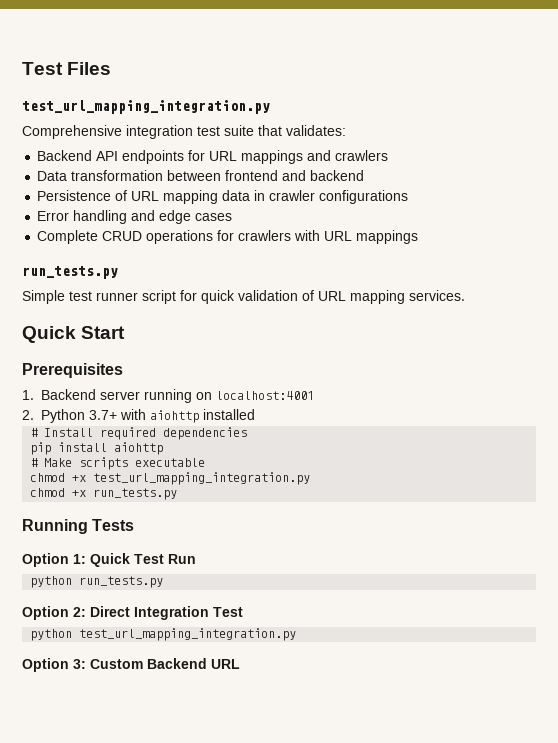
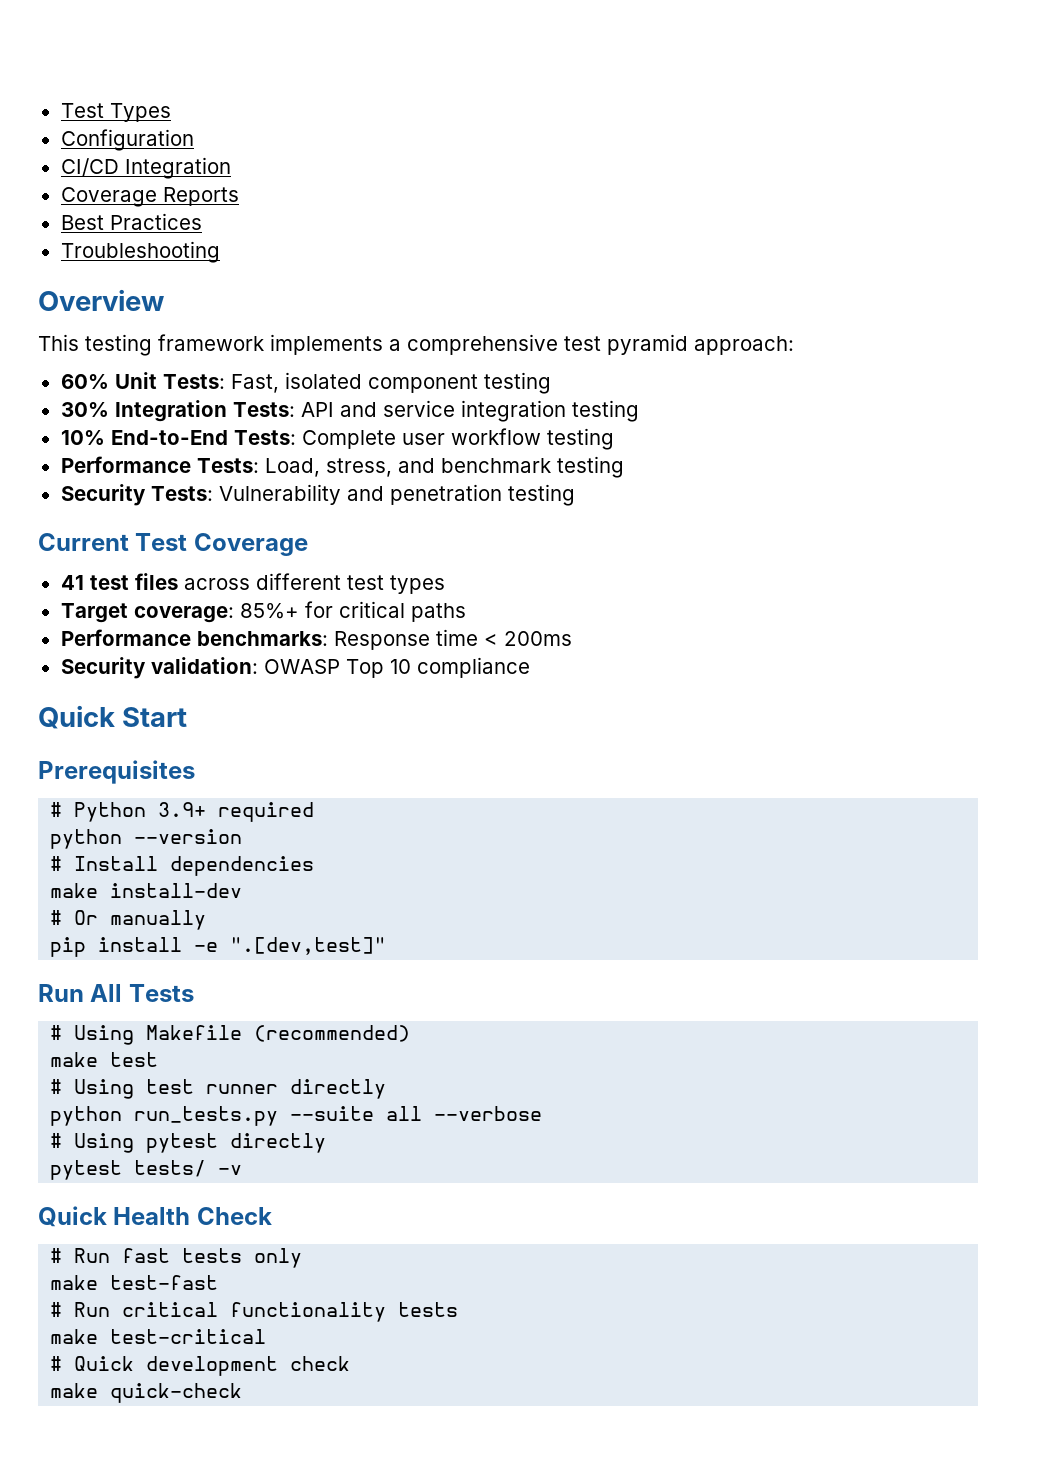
- Test Files
- test_url_mapping_integration.py
- Comprehensive integration test suite that validates:
- Backend API endpoints for URL mappings and crawlers
- Data transformation between frontend and backend
- Persistence of URL mapping data in crawler configurations
- Error handling and edge cases
- Complete CRUD operations for crawlers with URL mappings
- run_tests.py
- Simple test runner script for quick validation of URL mapping services.
+ Test Types
+ Configuration
+ CI/CD Integration
+ Coverage Reports
+ Best Practices
+ Troubleshooting
+ Overview
+ This testing framework implements a comprehensive test pyramid approach:
+ 60% Unit Tests: Fast, isolated component testing
+ 30% Integration Tests: API and service integration testing
+ 10% End-to-End Tests: Complete user workflow testing
+ Performance Tests: Load, stress, and benchmark testing
+ Security Tests: Vulnerability and penetration testing
+ Current Test Coverage
+ 41 test files across different test types
+ Target coverage: 85%+ for critical paths
+ Performance benchmarks: Response time < 200ms
+ Security validation: OWASP Top 10 compliance
  Quick Start
  Prerequisites
- 1. Backend server running on localhost:4001
- 2. Python 3.7+ with aiohttp installed
+ # Python 3.9+ required
+ python --version
- # Install required dependencies
+ # Install dependencies
- pip install aiohttp
- # Make scripts executable
- chmod +x test_url_mapping_integration.py
- chmod +x run_tests.py
- Running Tests
- Option 1: Quick Test Run
- python run_tests.py
- Option 2: Direct Integration Test
- python test_url_mapping_integration.py
- Option 3: Custom Backend URL
+ make install-dev
+ # Or manually
+ pip install -e ".[dev,test]"
+ Run All Tests
+ # Using Makefile (recommended)
+ make test
+ # Using test runner directly
+ python run_tests.py --suite all --verbose
+ # Using pytest directly
+ pytest tests/ -v
+ Quick Health Check
+ # Run fast tests only
+ make test-fast
+ # Run critical functionality tests
+ make test-critical
+ # Quick development check
+ make quick-check

